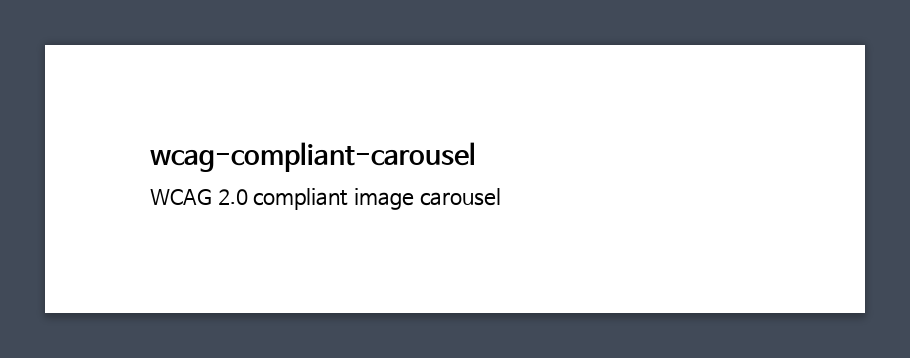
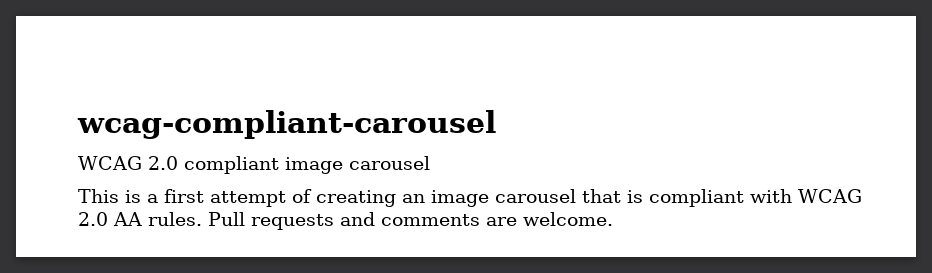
+ This is a first attempt of creating an image carousel that is compliant with WCAG 2.0 AA rules. Pull requests and comments are welcome.

